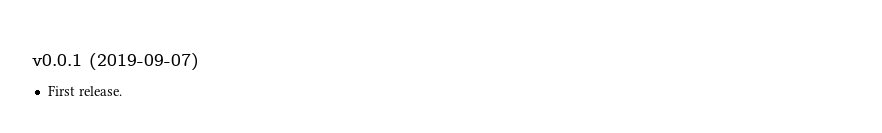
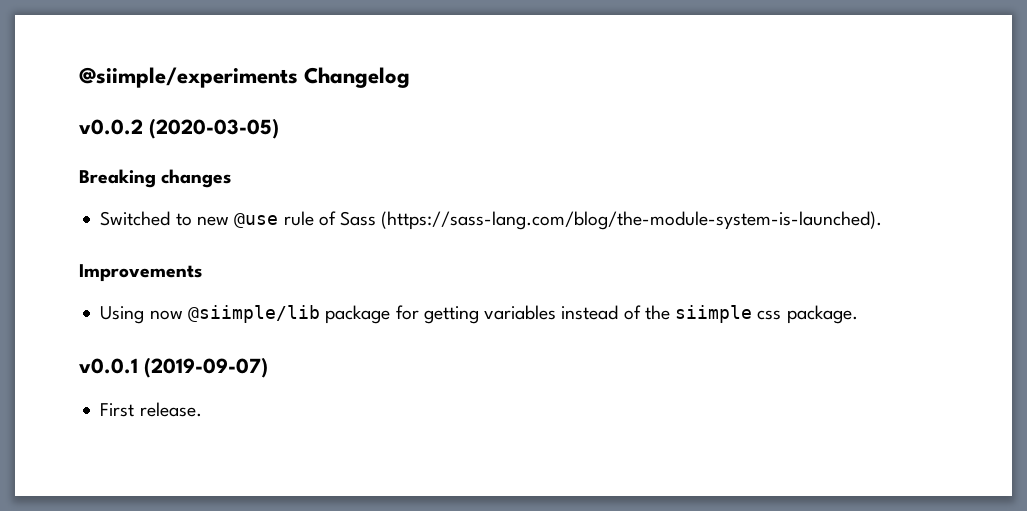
+ @siimple/experiments Changelog
+ v0.0.2 (2020-03-05)
+ Breaking changes
+ Switched to new @use rule of Sass (https://sass-lang.com/blog/the-module-system-is-launched).
+ Improvements
+ Using now @siimple/lib package for getting variables instead of the siimple css package.

